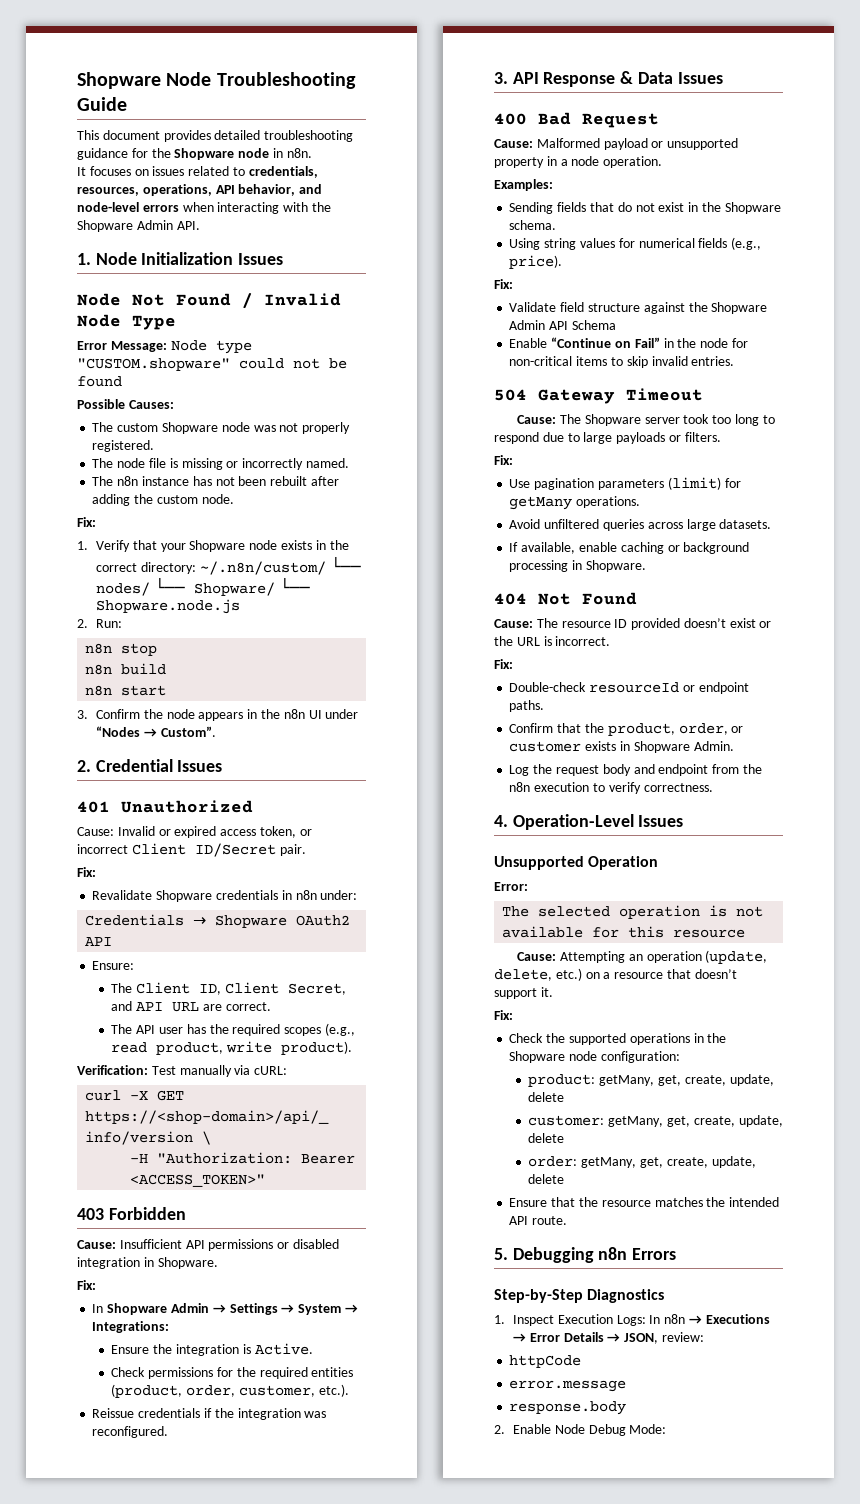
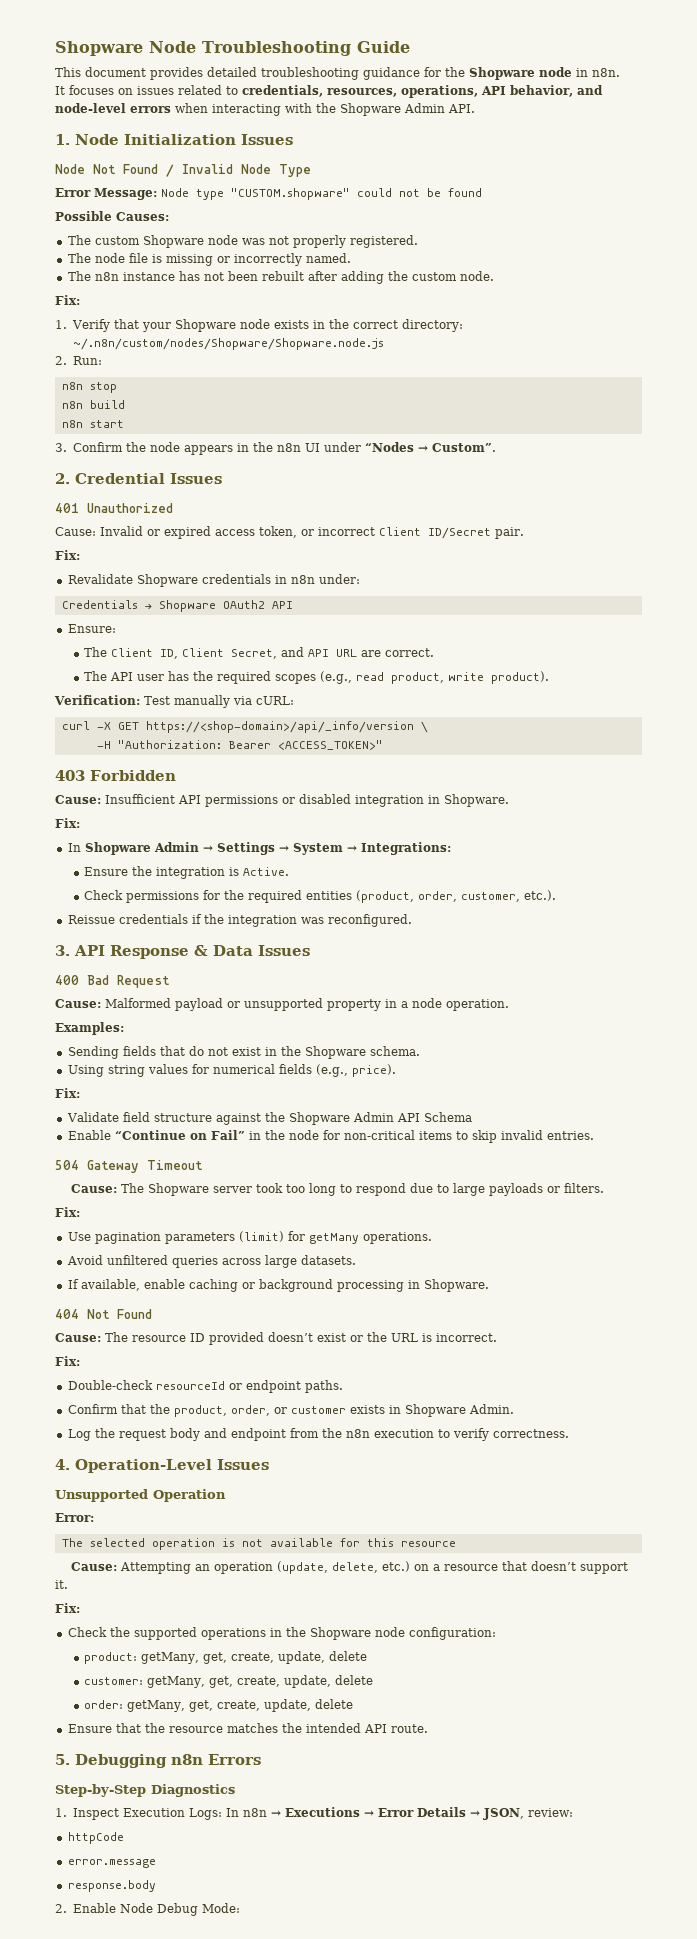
- 1. Verify that your Shopware node exists in the correct directory: ~/.n8n/custom/ └── nodes/ └── Shopware/ └── Shopware.node.js
+ 1. Verify that your Shopware node exists in the correct directory: ~/.n8n/custom/nodes/Shopware/Shopware.node.js

